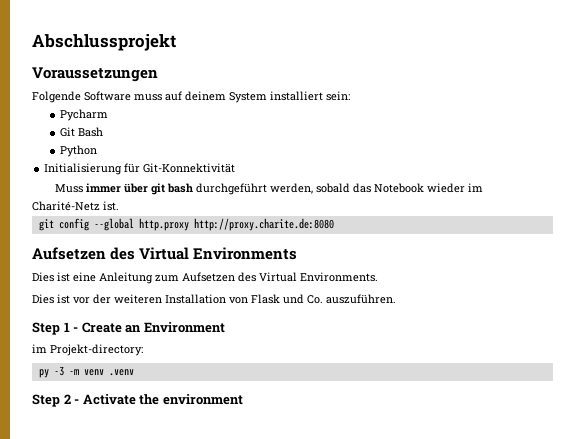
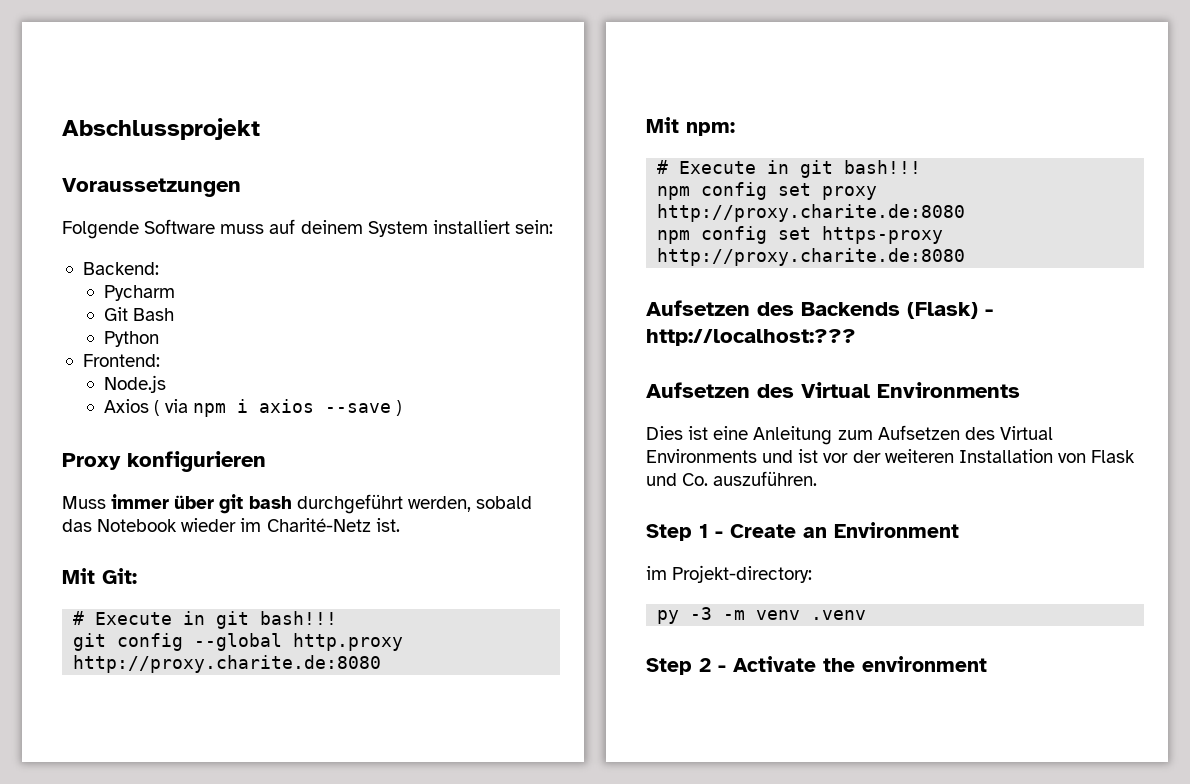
+ Backend:
- Initialisierung für Git-Konnektivität
+ Frontend:
+ Node.js
+ Axios ( via npm i axios --save )
+ Proxy konfigurieren
+ Mit Git:
+ # Execute in git bash!!!
+ Mit npm:
+ # Execute in git bash!!!
+ npm config set proxy http://proxy.charite.de:8080
+ npm config set https-proxy http://proxy.charite.de:8080
+ Aufsetzen des Backends (Flask) - http://localhost:???
- Dies ist eine Anleitung zum Aufsetzen des Virtual Environments.
- Dies ist vor der weiteren Installation von Flask und Co. auszuführen.
+ Dies ist eine Anleitung zum Aufsetzen des Virtual Environments und ist vor der weiteren Installation von Flask und Co. auszuführen.

